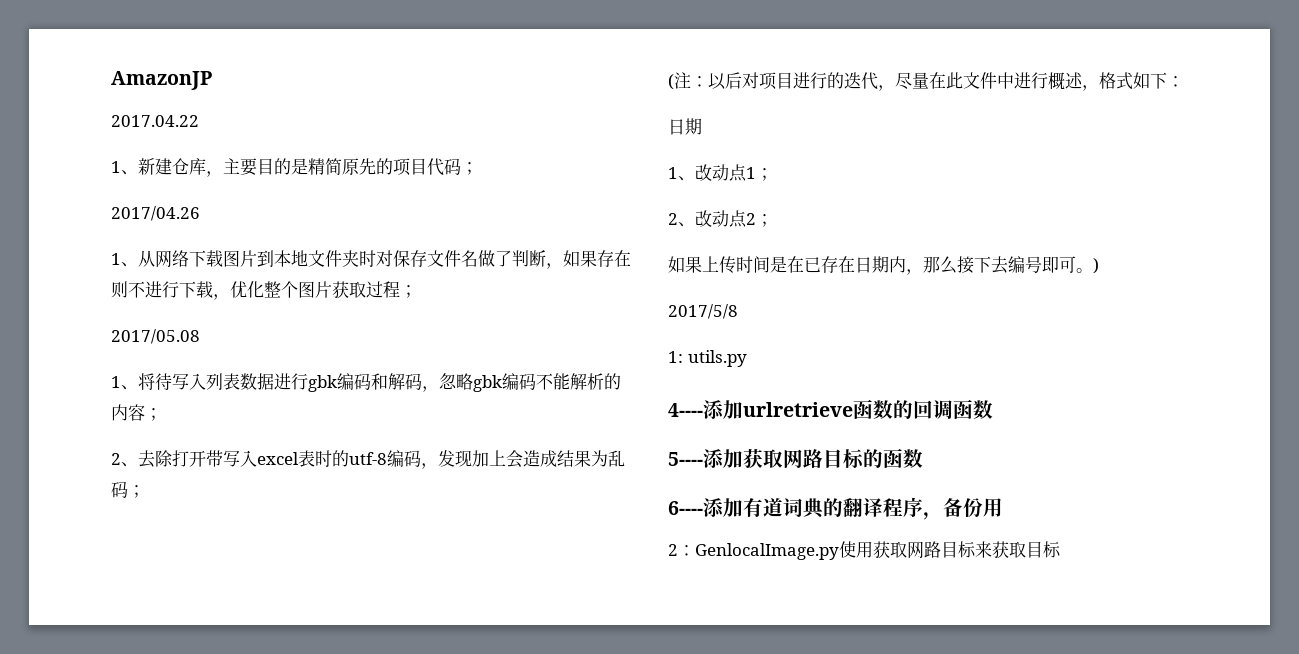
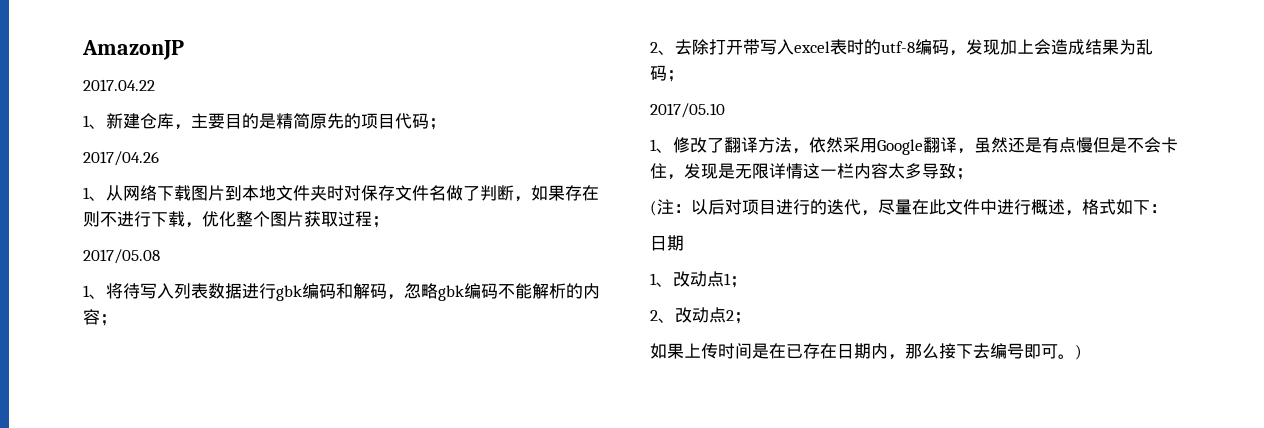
+ 2017/05.10
+ 1、修改了翻译方法，依然采用Google翻译，虽然还是有点慢但是不会卡住，发现是无限详情这一栏内容太多导致；
- 2017/5/8
- 1: utils.py
- 4----添加urlretrieve函数的回调函数
- 5----添加获取网路目标的函数
- 6----添加有道词典的翻译程序，备份用
- 2：GenlocalImage.py使用获取网路目标来获取目标

